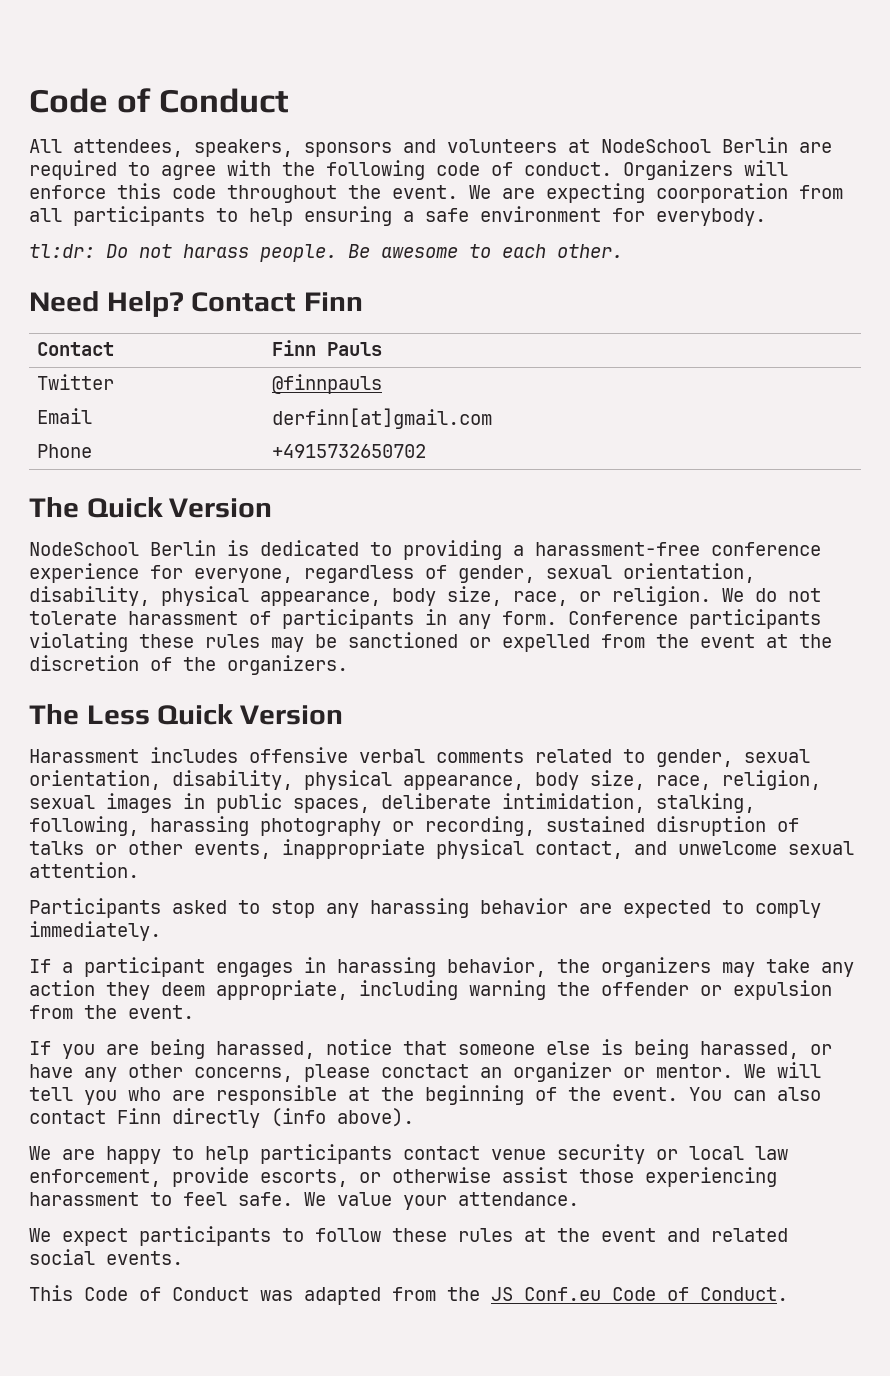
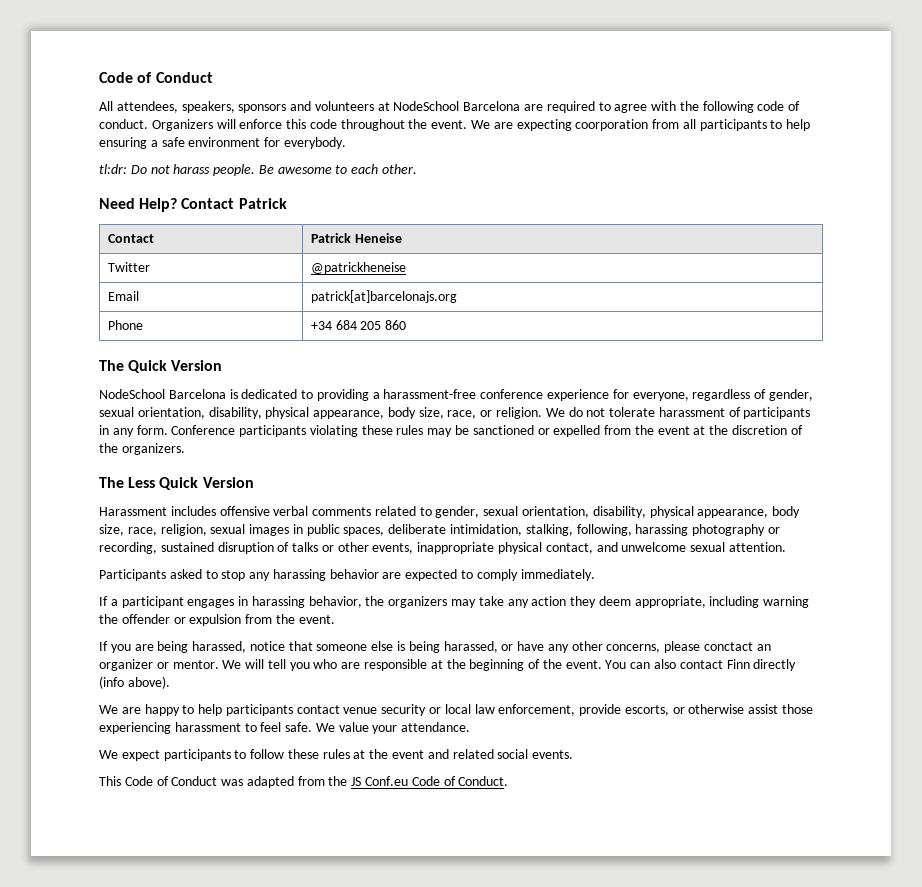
- All attendees, speakers, sponsors and volunteers at NodeSchool Berlin are required to agree with the following code of conduct.
+ All attendees, speakers, sponsors and volunteers at NodeSchool Barcelona are required to agree with the following code of conduct.
- Contact Finn
+ Contact Patrick
- Contact | Finn Pauls
+ Contact | Patrick Heneise
- Twitter | @finnpauls
+ Twitter | @patrickheneise
- Email | derfinn[at]gmail.com
+ Email | patrick[at]barcelonajs.org
- Phone | +4915732650702
+ Phone | +34 684 205 860
- NodeSchool Berlin is dedicated to providing a harassment-free conference experience for everyone, regardless of gender, sexual orientation, disability, physical appearance, body size, race, or religion.
+ NodeSchool Barcelona is dedicated to providing a harassment-free conference experience for everyone, regardless of gender, sexual orientation, disability, physical appearance, body size, race, or religion.

